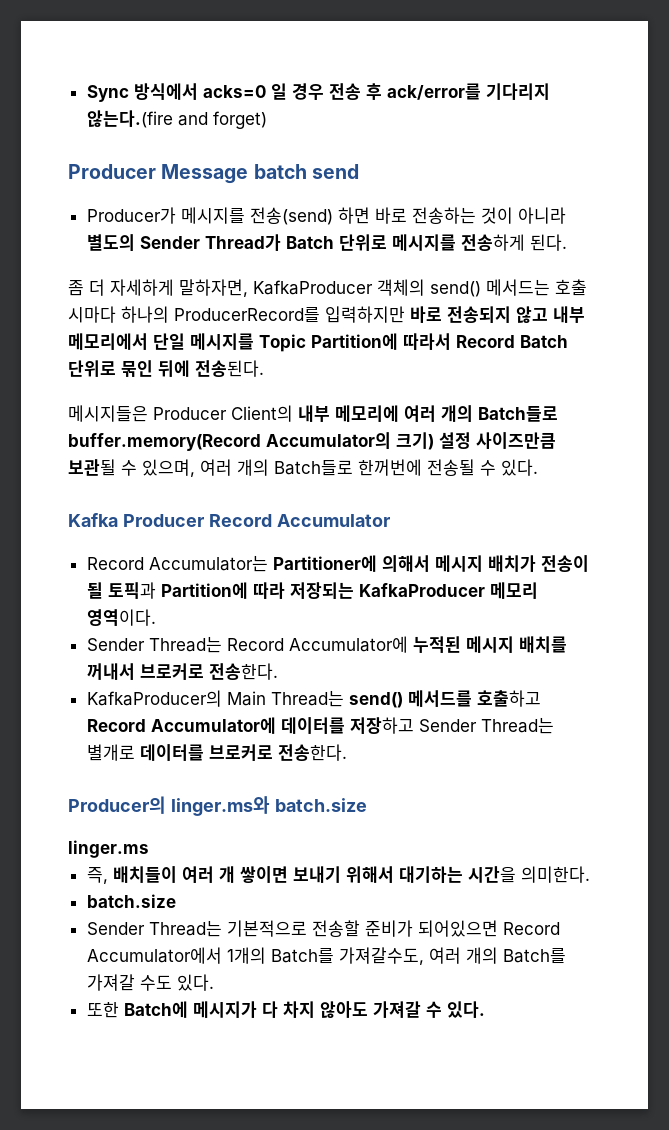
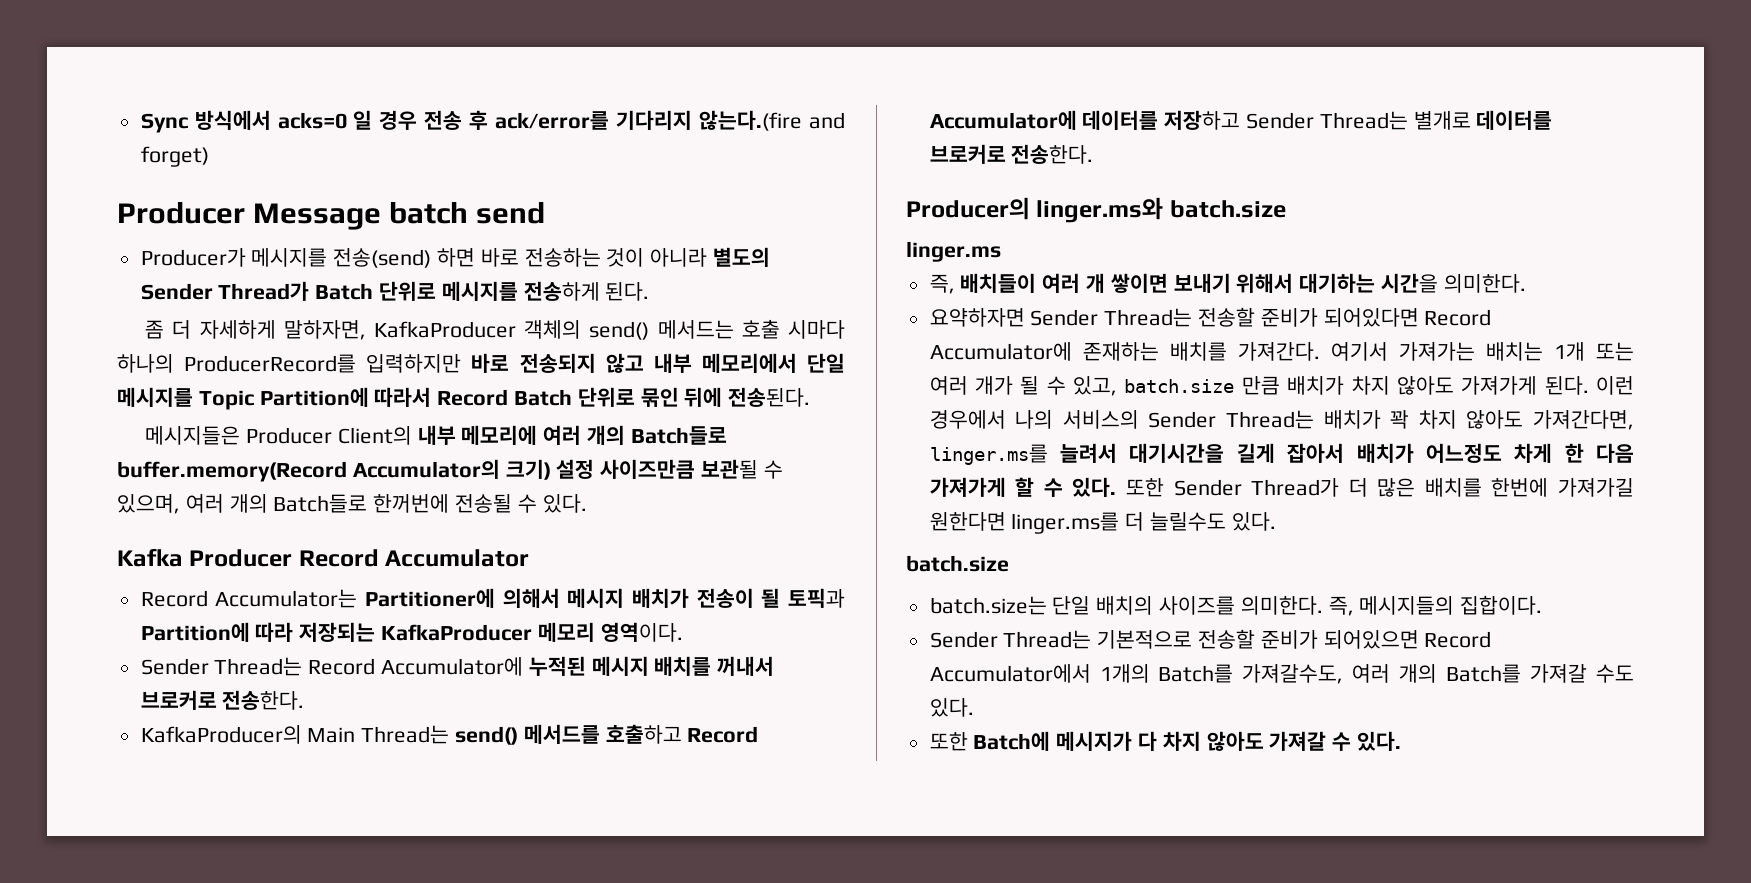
  즉, 배치들이 여러 개 쌓이면 보내기 위해서 대기하는 시간을 의미한다.
+ 요약하자면 Sender Thread는 전송할 준비가 되어있다면 Record Accumulator에 존재하는 배치를 가져간다. 여기서 가져가는 배치는 1개 또는 여러 개가 될 수 있고, batch.size 만큼 배치가 차지 않아도 가져가게 된다. 이런 경우에서 나의 서비스의 Sender Thread는 배치가 꽉 차지 않아도 가져간다면, linger.ms를 늘려서 대기시간을 길게 잡아서 배치가 어느정도 차게 한 다음 가져가게 할 수 있다. 또한 Sender Thread가 더 많은 배치를 한번에 가져가길 원한다면 linger.ms를 더 늘릴수도 있다.
  batch.size
+ batch.size는 단일 배치의 사이즈를 의미한다. 즉, 메시지들의 집합이다.

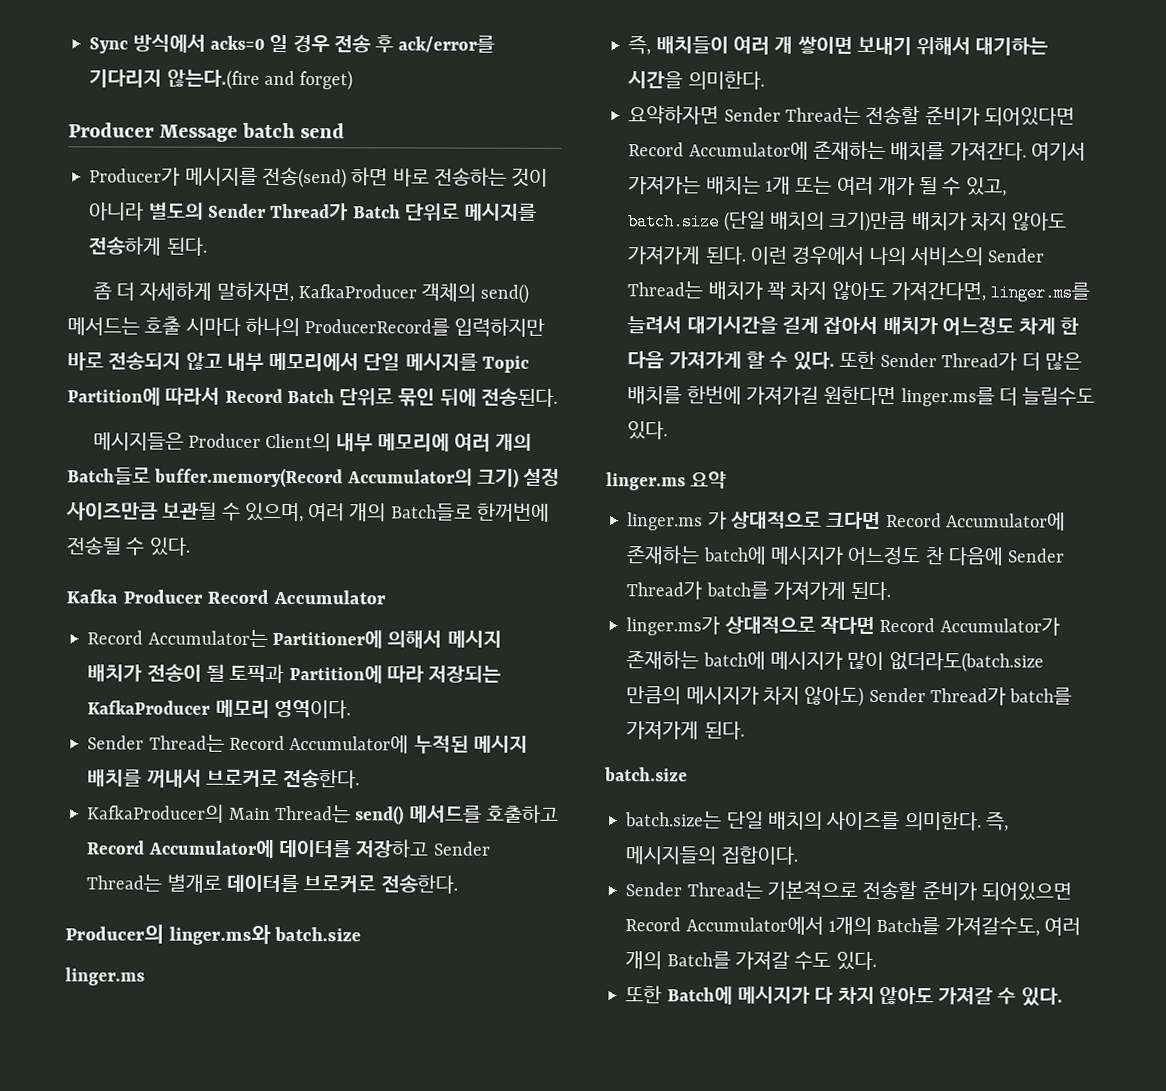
- 여기서 가져가는 배치는 1개 또는 여러 개가 될 수 있고, batch.size 만큼 배치가 차지 않아도 가져가게 된다.
+ 여기서 가져가는 배치는 1개 또는 여러 개가 될 수 있고, batch.size (단일 배치의 크기)만큼 배치가 차지 않아도 가져가게 된다.
+ linger.ms 요약
+ linger.ms 가 상대적으로 크다면 Record Accumulator에 존재하는 batch에 메시지가 어느정도 찬 다음에 Sender Thread가 batch를 가져가게 된다.
+ linger.ms가 상대적으로 작다면 Record Accumulator가 존재하는 batch에 메시지가 많이 없더라도(batch.size 만큼의 메시지가 차지 않아도) Sender Thread가 batch를 가져가게 된다.

